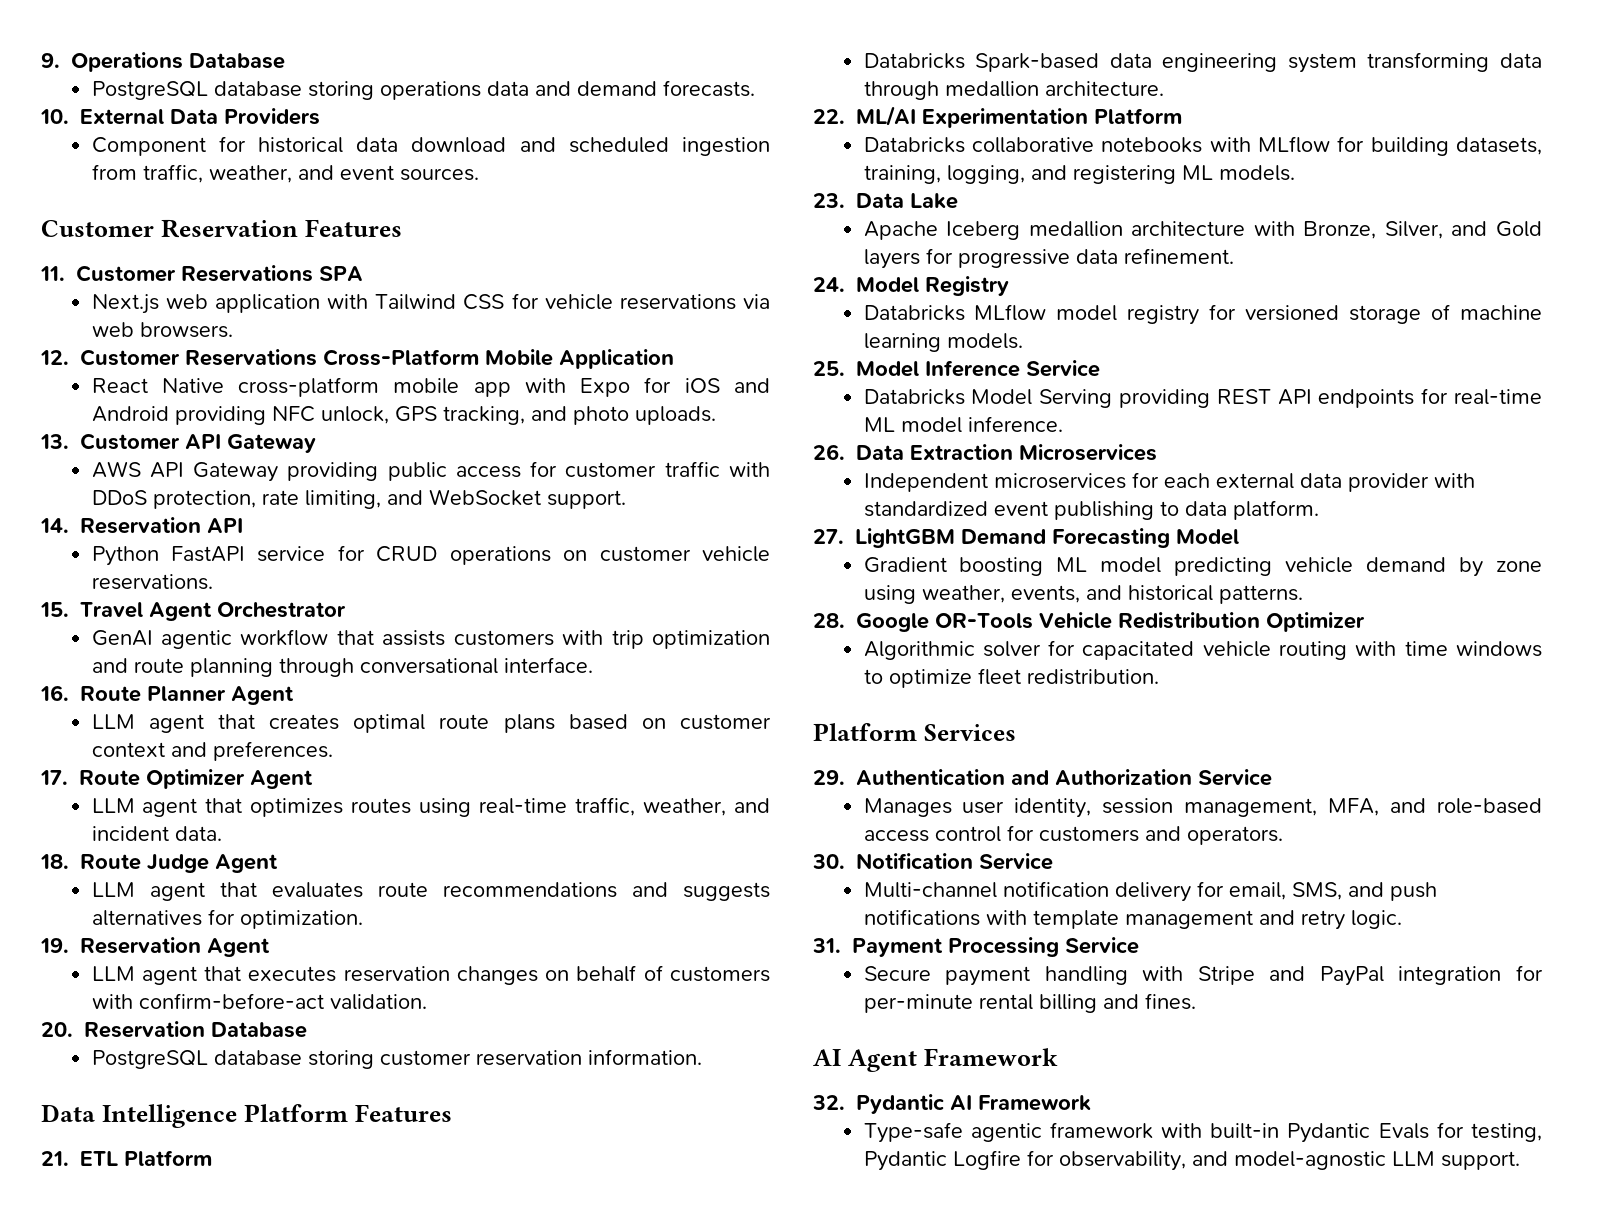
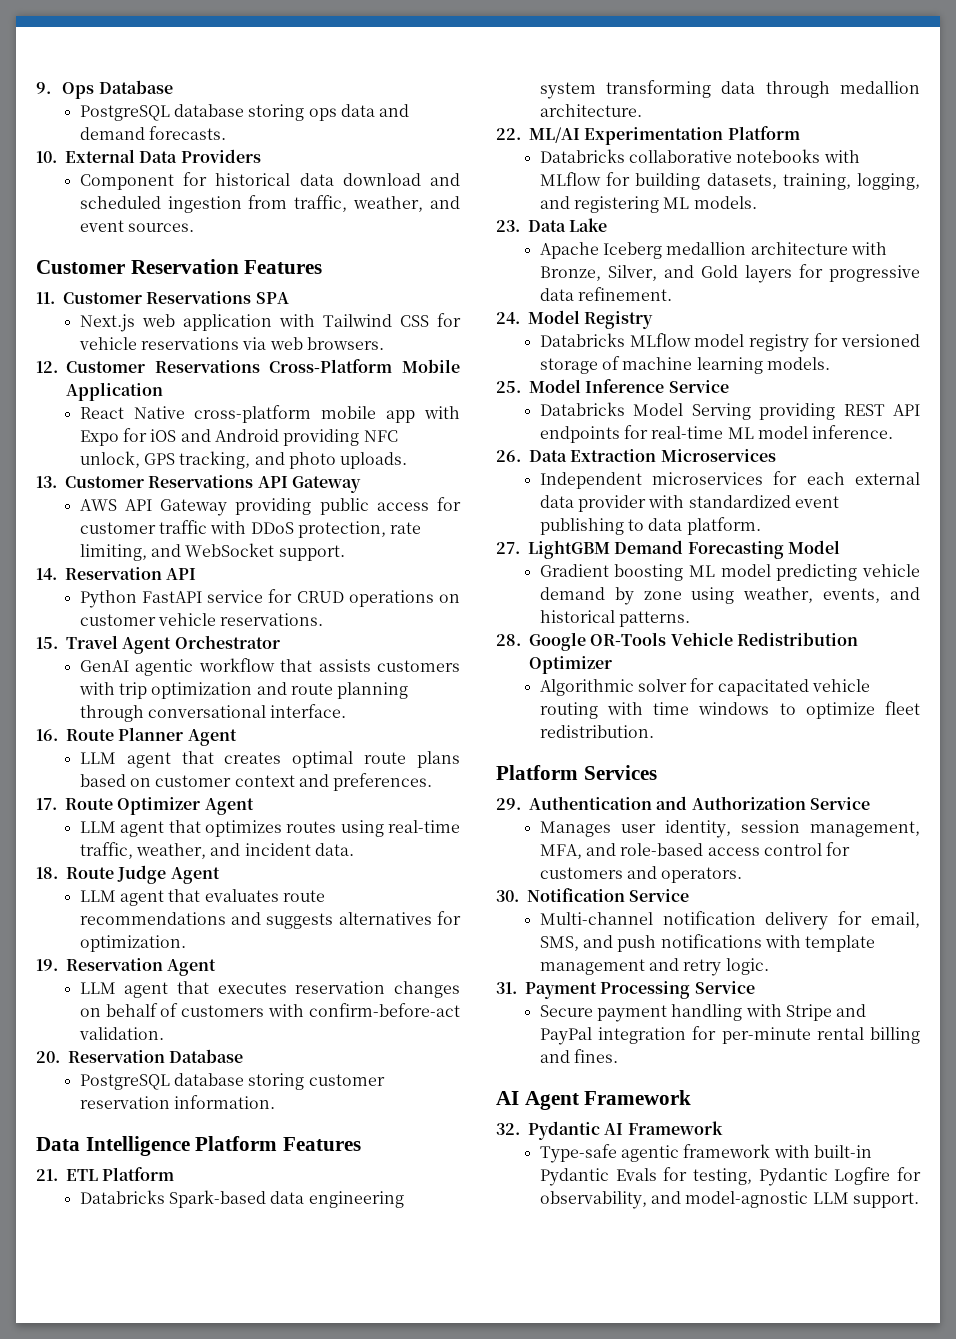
- 9. Operations Database
- PostgreSQL database storing operations data and demand forecasts.
+ 9. Ops Database
+ PostgreSQL database storing ops data and demand forecasts.
- 13. Customer API Gateway
+ 13. Customer Reservations API Gateway

